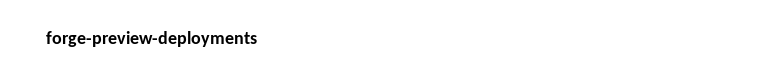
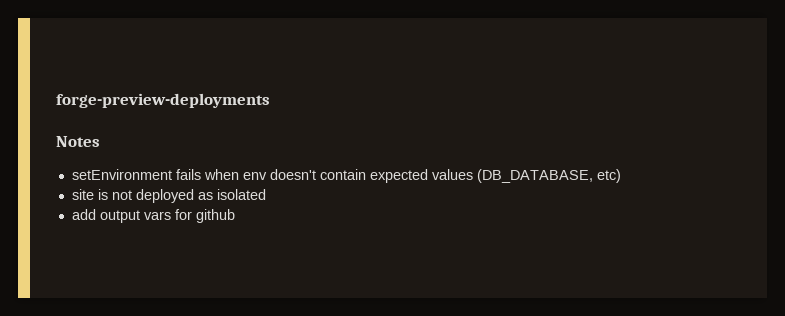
+ Notes
+ setEnvironment fails when env doesn't contain expected values (DB_DATABASE, etc)
+ site is not deployed as isolated
+ add output vars for github

